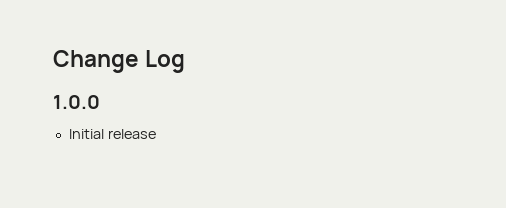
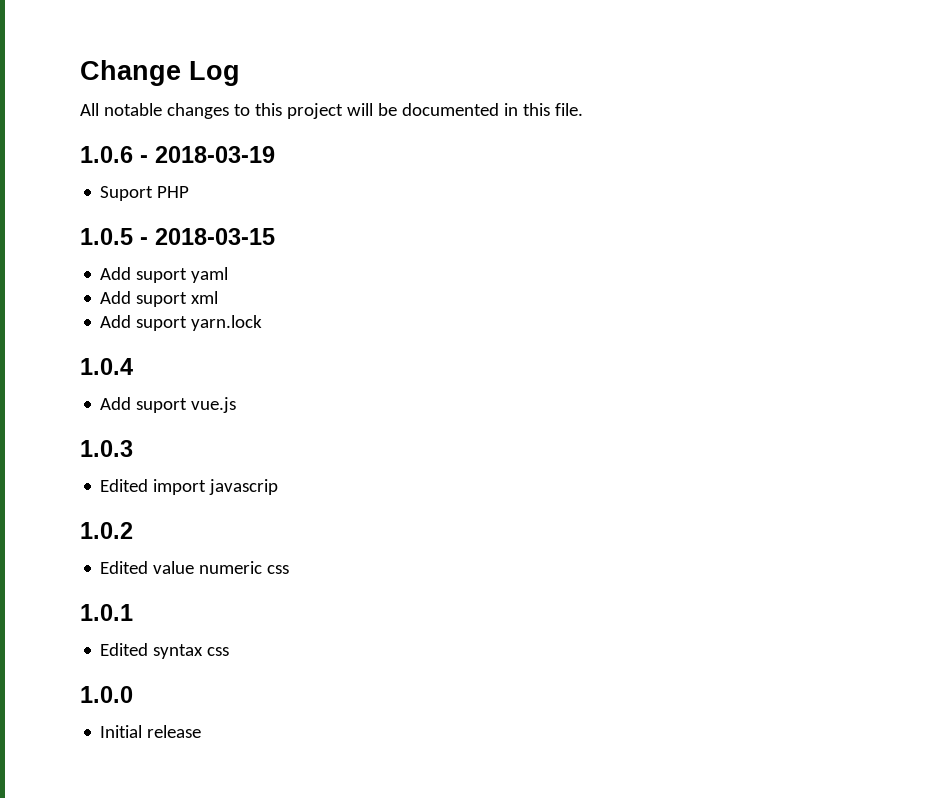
+ All notable changes to this project will be documented in this file.
+ 1.0.6 - 2018-03-19
+ Suport PHP
+ 1.0.5 - 2018-03-15
+ Add suport yaml
+ Add suport xml
+ Add suport yarn.lock
+ 1.0.4
+ Add suport vue.js
+ 1.0.3
+ Edited import javascrip
+ 1.0.2
+ Edited value numeric css
+ 1.0.1
+ Edited syntax css

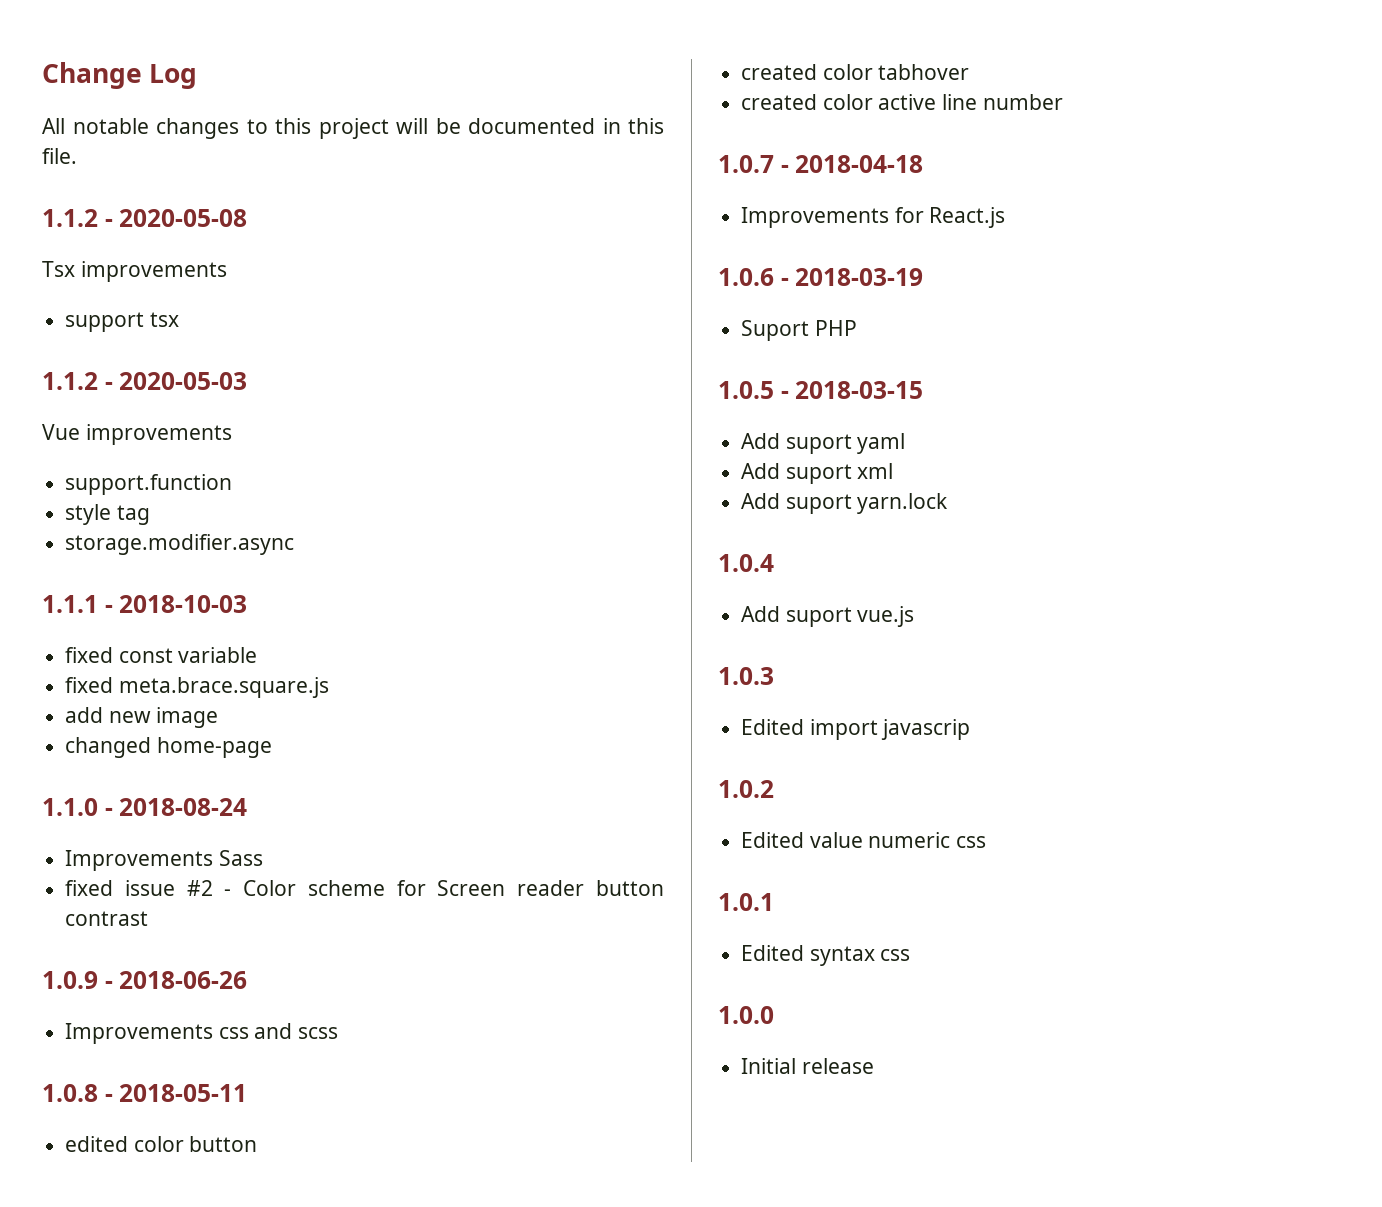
+ 1.1.2 - 2020-05-08
+ Tsx improvements
+ support tsx
+ 1.1.2 - 2020-05-03
+ Vue improvements
+ support.function
+ style tag
+ storage.modifier.async
+ 1.1.1 - 2018-10-03
+ fixed const variable
+ fixed meta.brace.square.js
+ add new image
+ changed home-page
+ 1.1.0 - 2018-08-24
+ Improvements Sass
+ fixed issue #2 - Color scheme for Screen reader button contrast
+ 1.0.9 - 2018-06-26
+ Improvements css and scss
+ 1.0.8 - 2018-05-11
+ edited color button
+ created color tabhover
+ created color active line number
+ 1.0.7 - 2018-04-18
+ Improvements for React.js

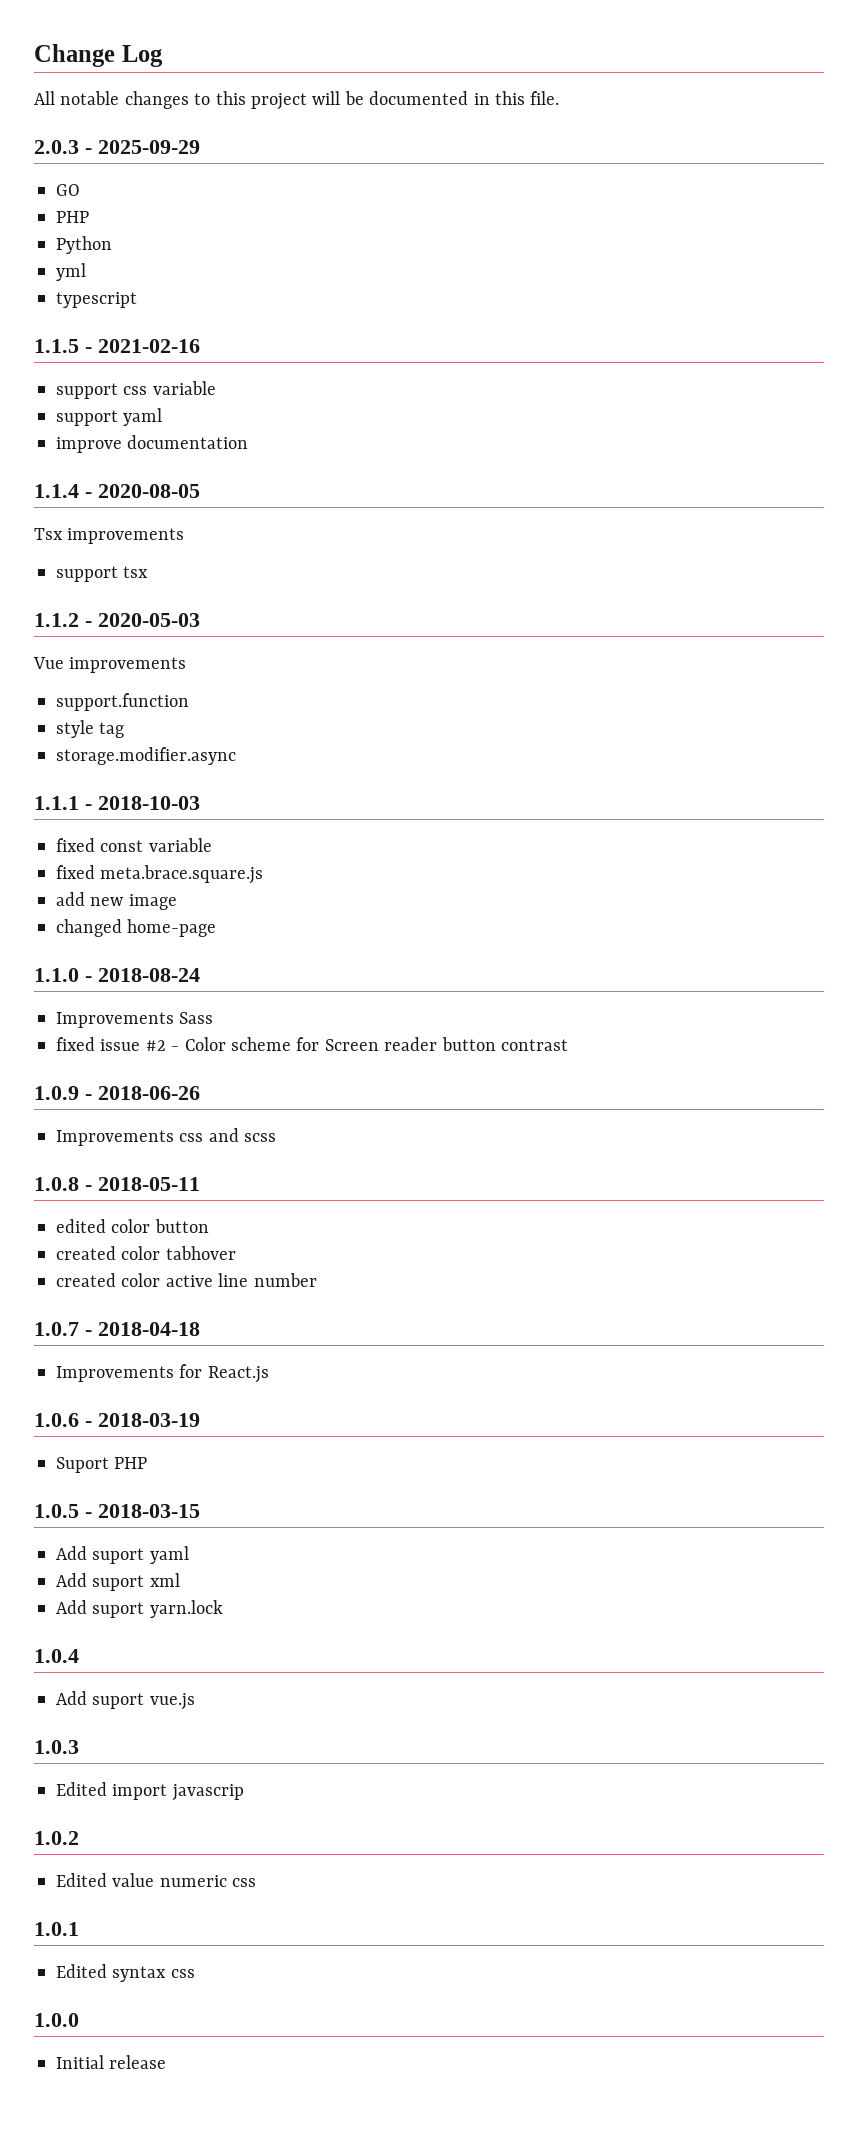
- 1.1.2 - 2020-05-08
+ 2.0.3 - 2025-09-29
+ GO
+ PHP
+ Python
+ yml
+ typescript
+ 1.1.5 - 2021-02-16
+ support css variable
+ support yaml
+ improve documentation
+ 1.1.4 - 2020-08-05

